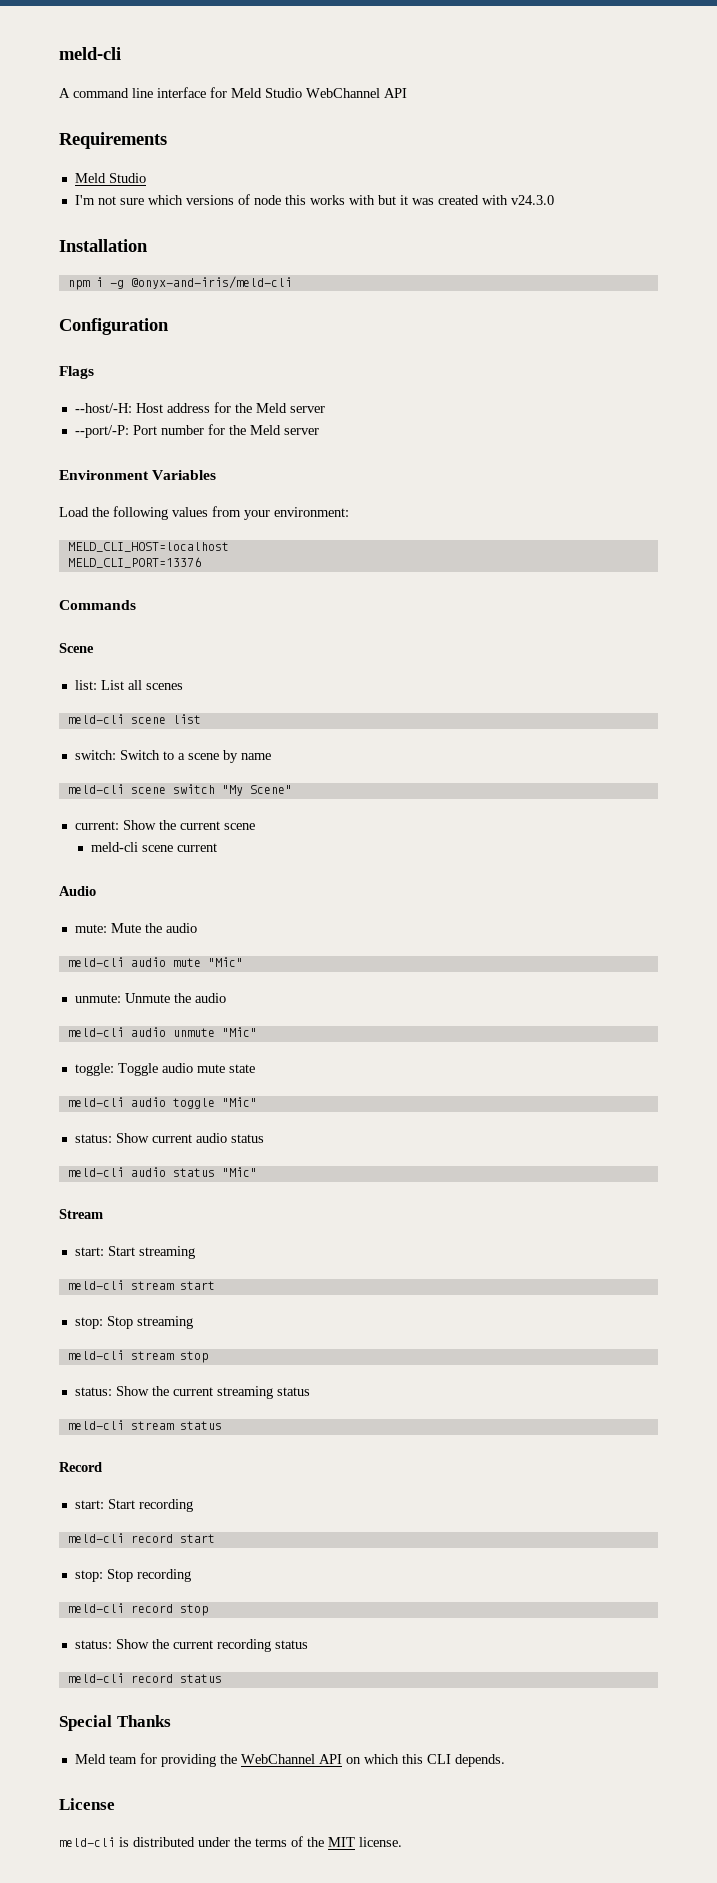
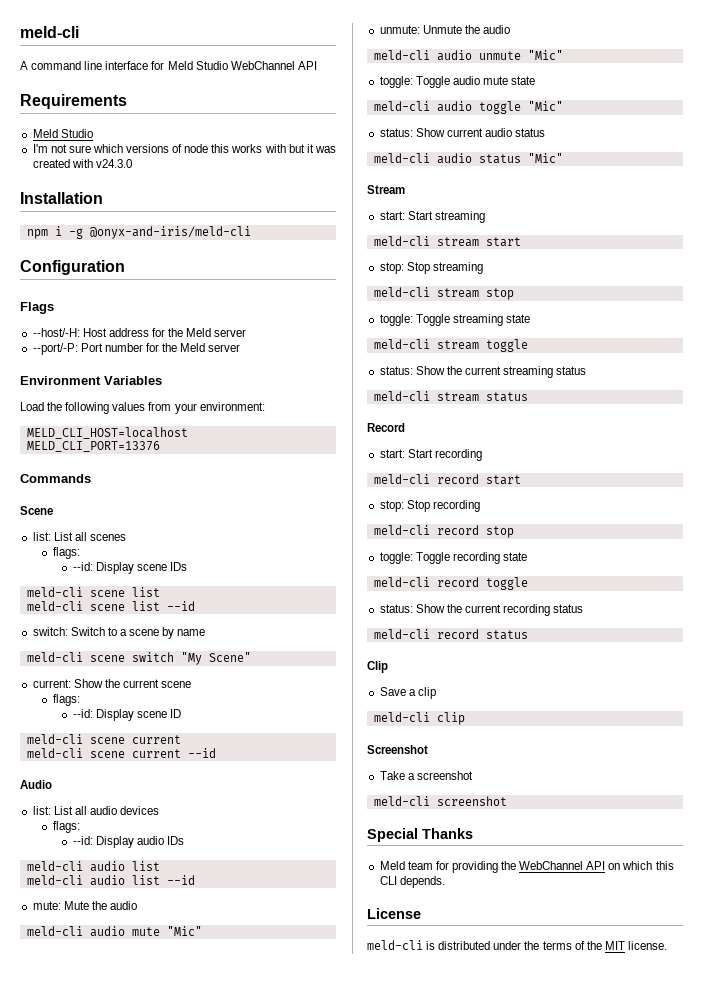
  list: List all scenes
+ flags:
+ --id: Display scene IDs
  meld-cli scene list
+ meld-cli scene list --id
  current: Show the current scene
+ flags:
+ --id: Display scene ID
  meld-cli scene current
+ meld-cli scene current --id
  Audio
+ list: List all audio devices
+ flags:
+ --id: Display audio IDs
+ meld-cli audio list
+ meld-cli audio list --id
+ toggle: Toggle streaming state
+ meld-cli stream toggle
+ toggle: Toggle recording state
+ meld-cli record toggle
+ Clip
+ Save a clip
+ meld-cli clip
+ Screenshot
+ Take a screenshot
+ meld-cli screenshot

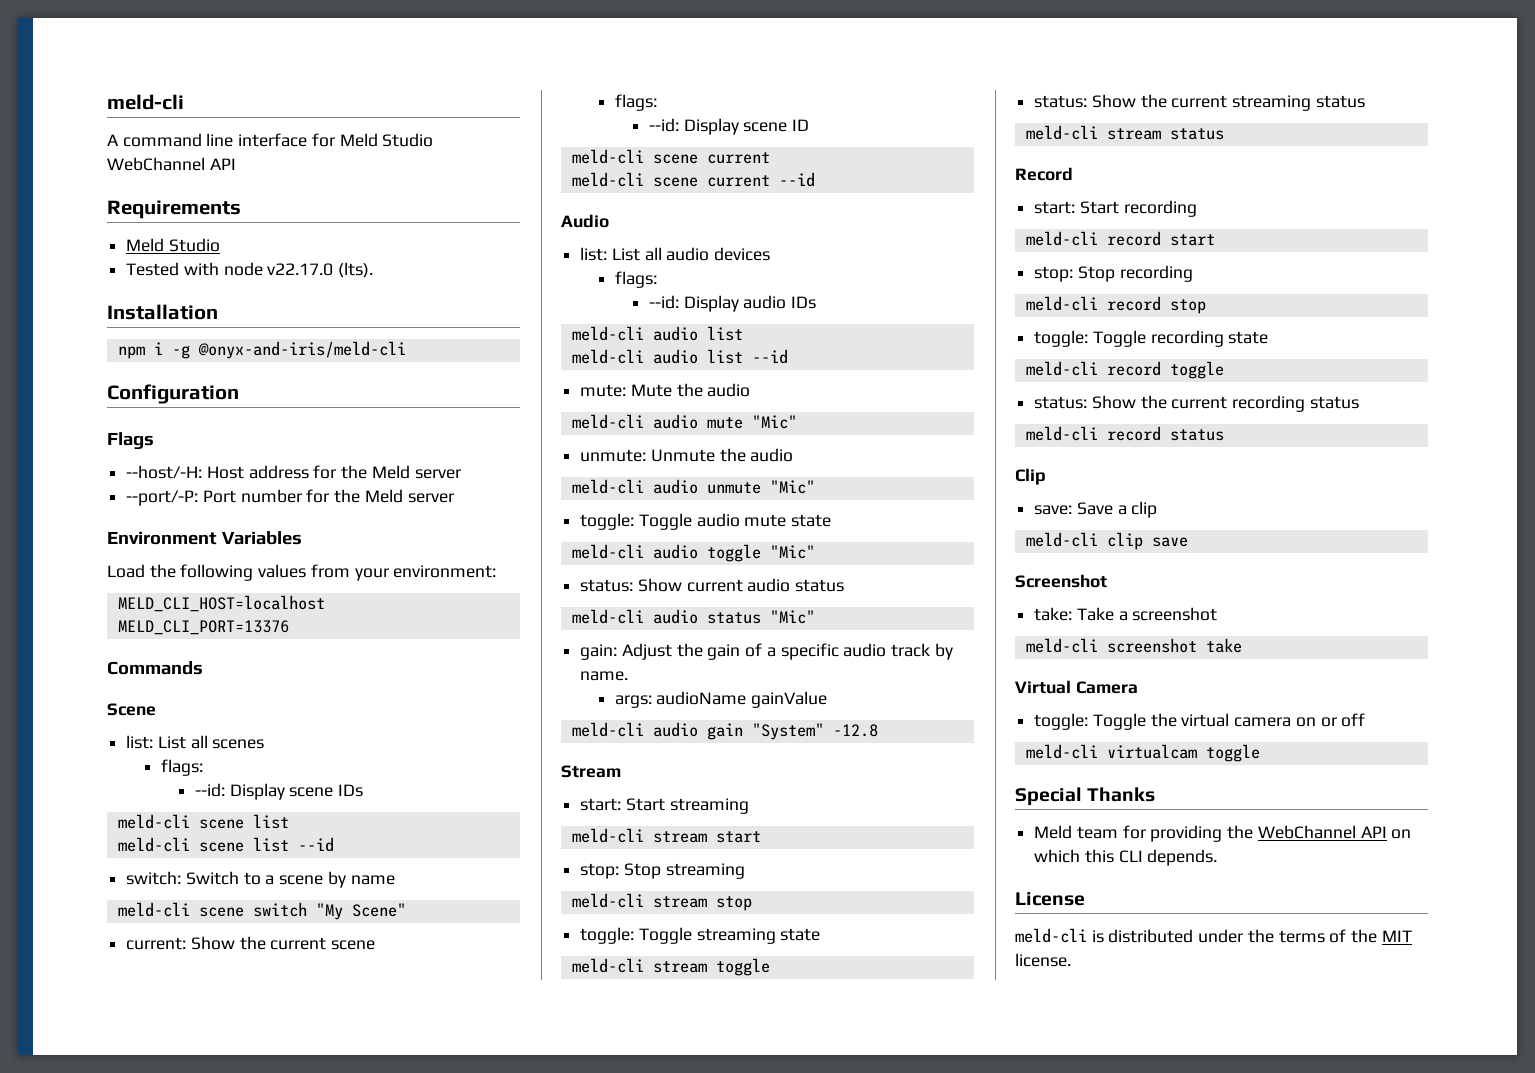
- I'm not sure which versions of node this works with but it was created with v24.3.0
+ Tested with node v22.17.0 (lts).
+ gain: Adjust the gain of a specific audio track by name.
+ args: audioName gainValue
+ meld-cli audio gain "System" -12.8
- Save a clip
+ save: Save a clip
- meld-cli clip
+ meld-cli clip save
- Take a screenshot
+ take: Take a screenshot
- meld-cli screenshot
+ meld-cli screenshot take
+ Virtual Camera
+ toggle: Toggle the virtual camera on or off
+ meld-cli virtualcam toggle

